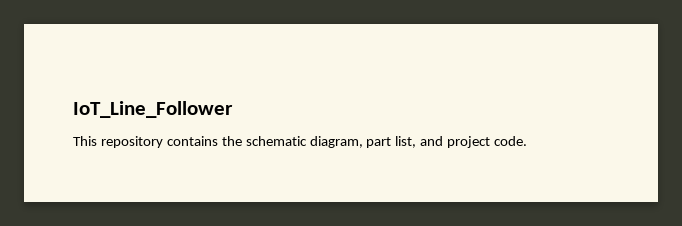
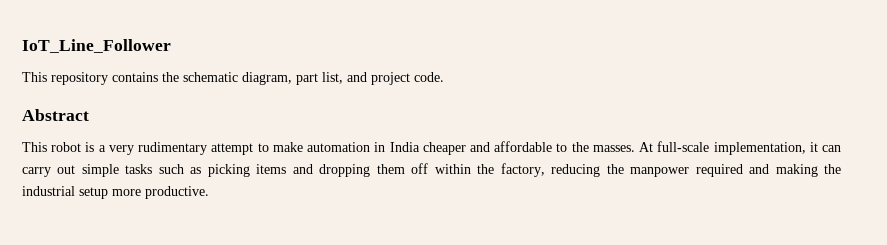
+ Abstract
+ This robot is a very rudimentary attempt to make automation in India cheaper and affordable to the masses. At full-scale implementation, it can carry out simple tasks such as picking items and dropping them off within the factory, reducing the manpower required and making the industrial setup more productive.

